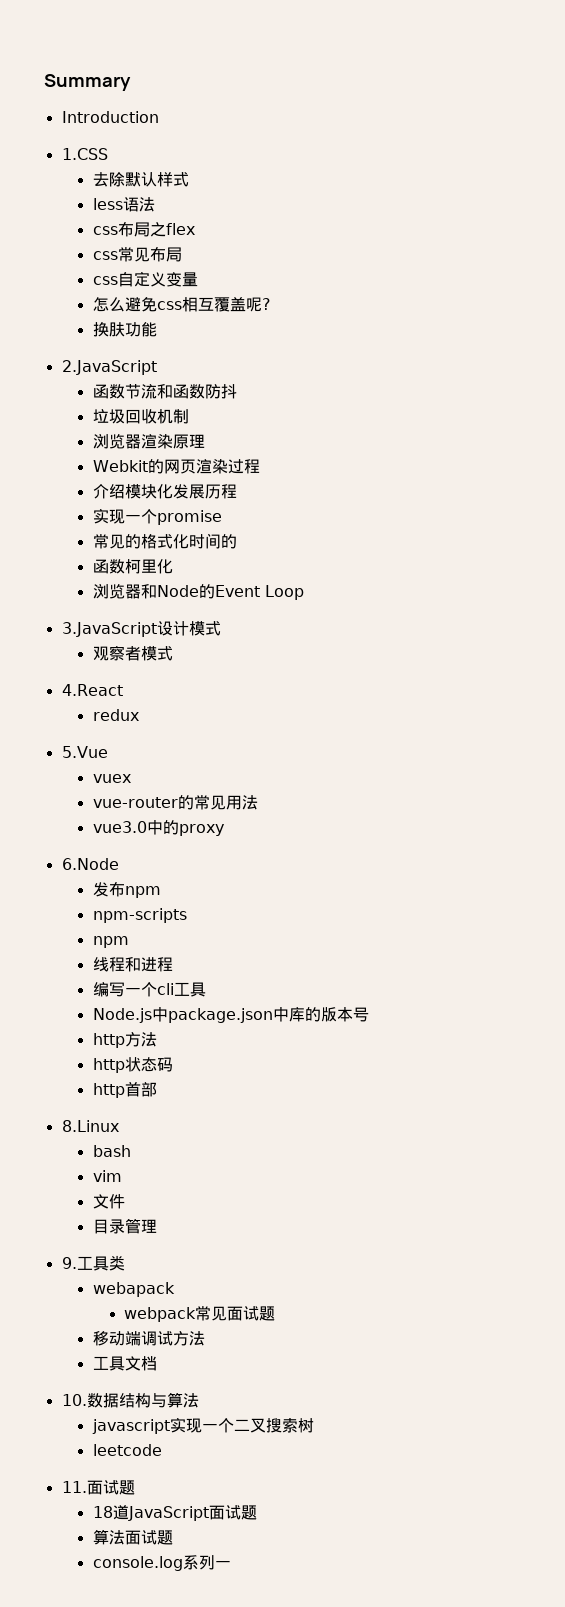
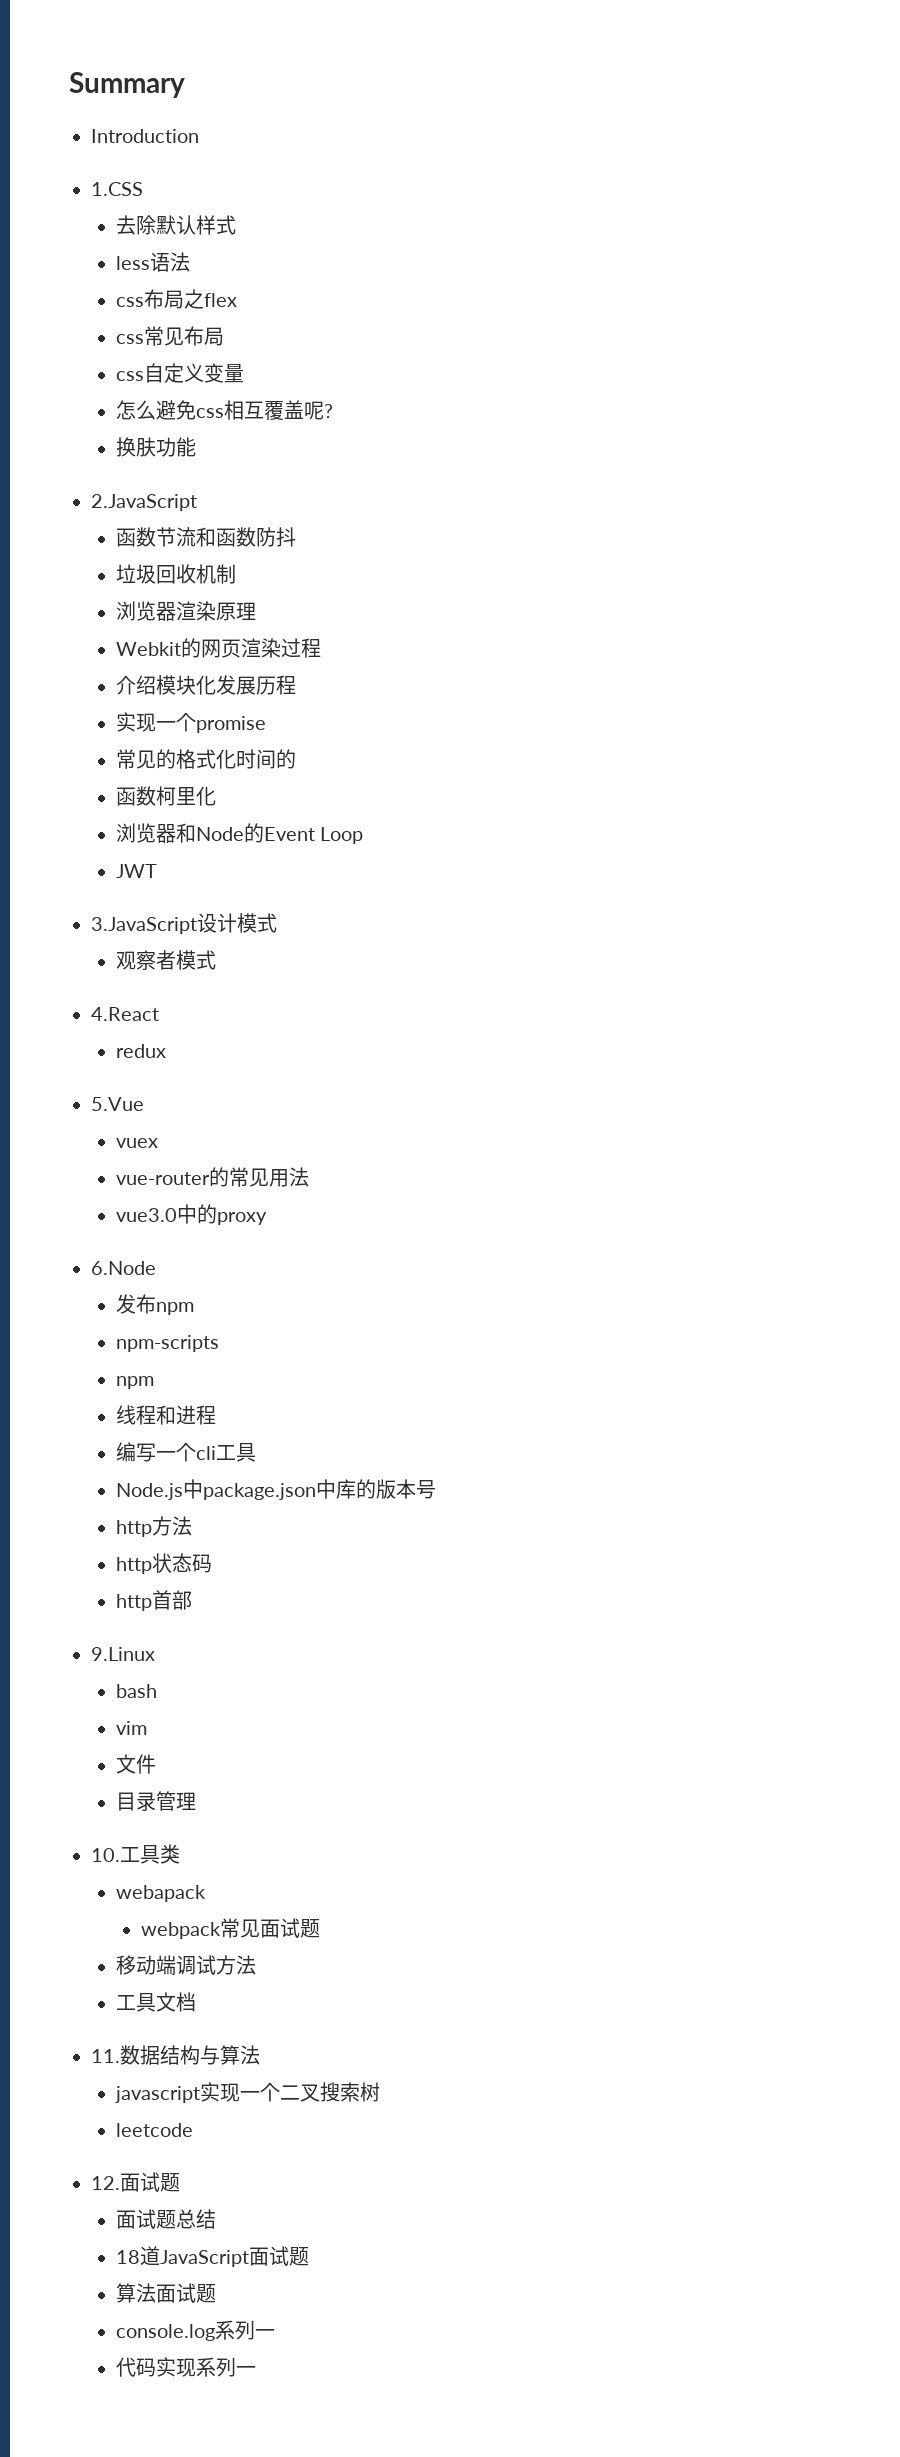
+ JWT
- 8.Linux
+ 9.Linux
- 9.工具类
+ 10.工具类
- 10.数据结构与算法
+ 11.数据结构与算法
- 11.面试题
+ 12.面试题
+ 面试题总结
+ 代码实现系列一

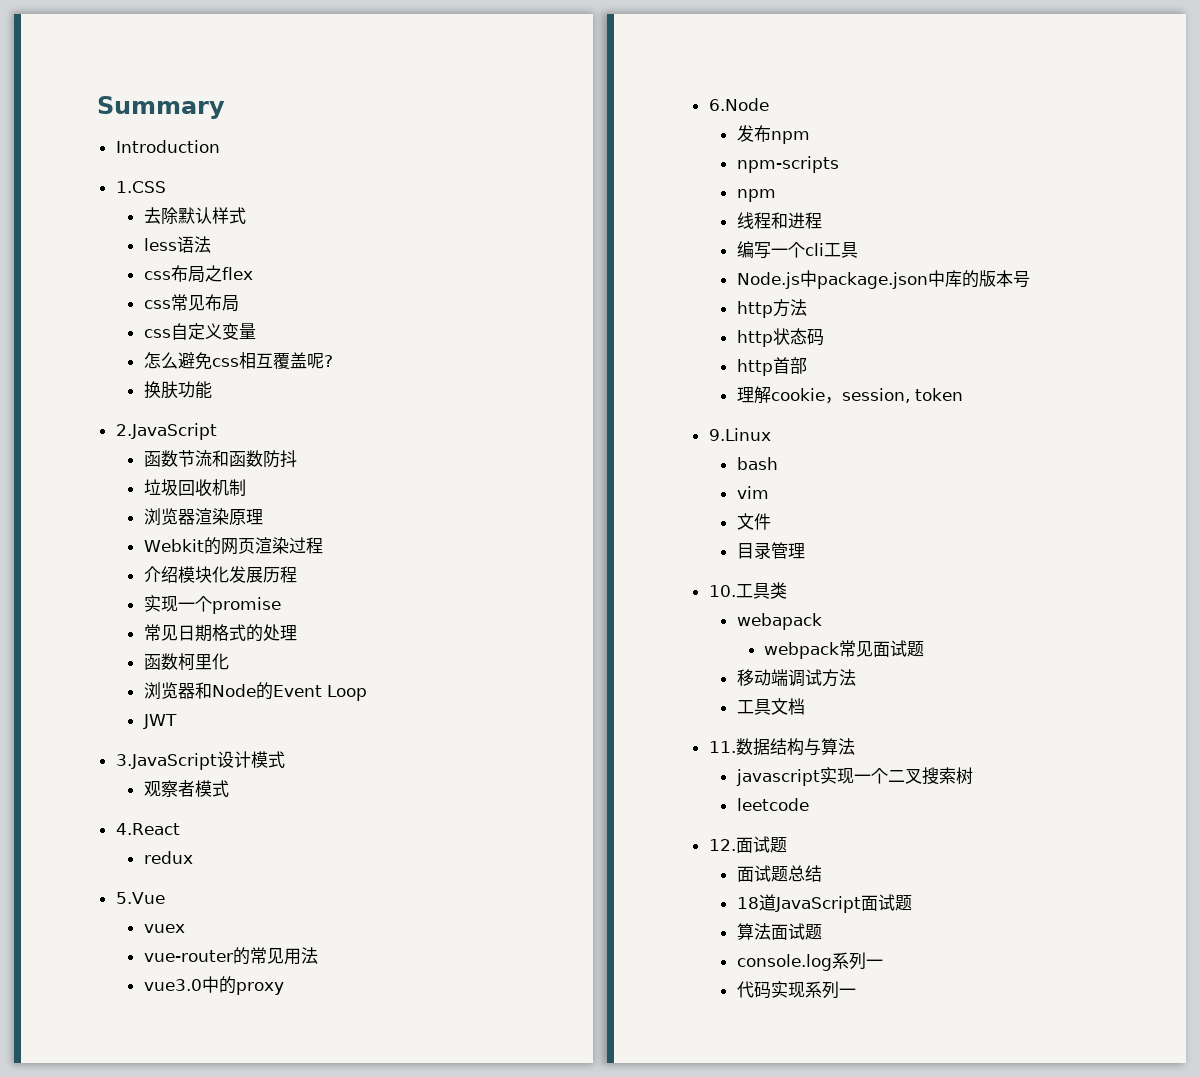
- 常见的格式化时间的
+ 常见日期格式的处理
+ 理解cookie，session, token

